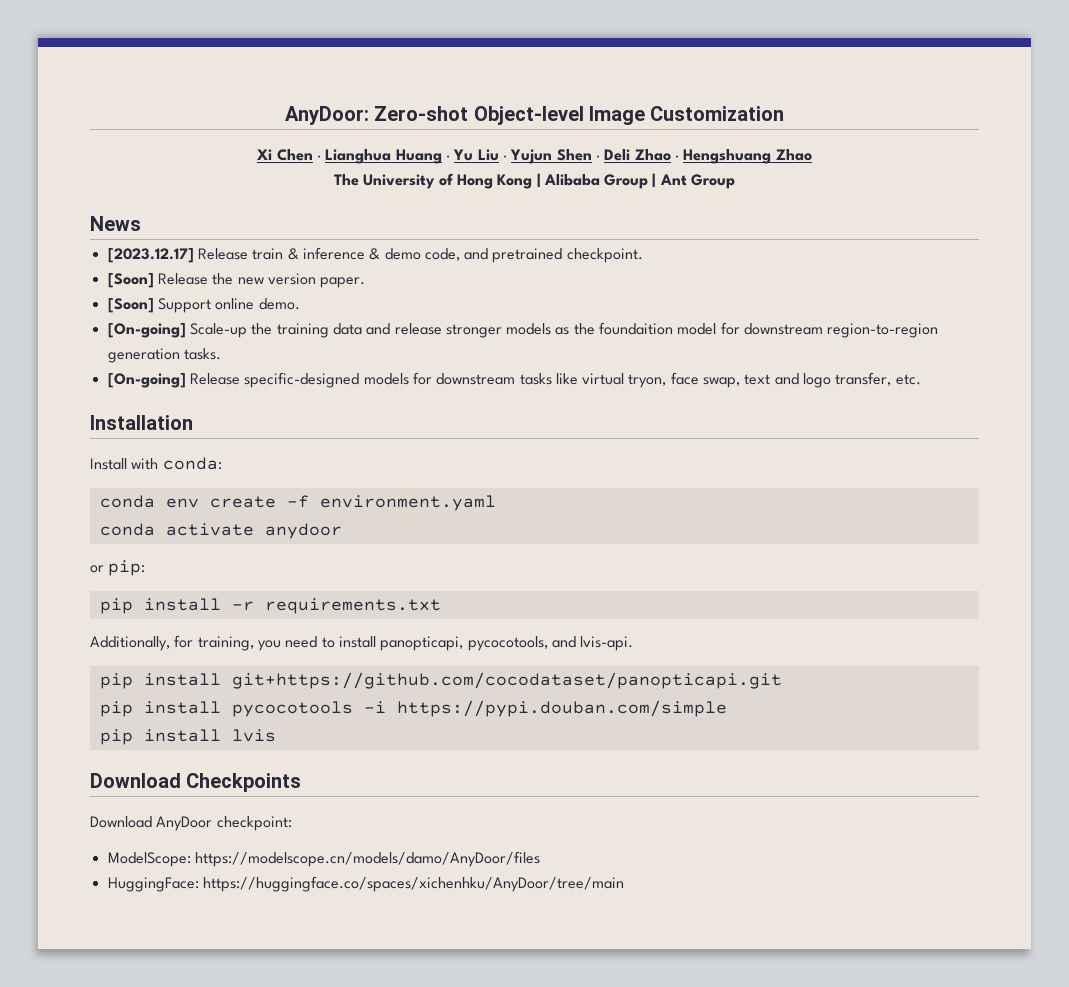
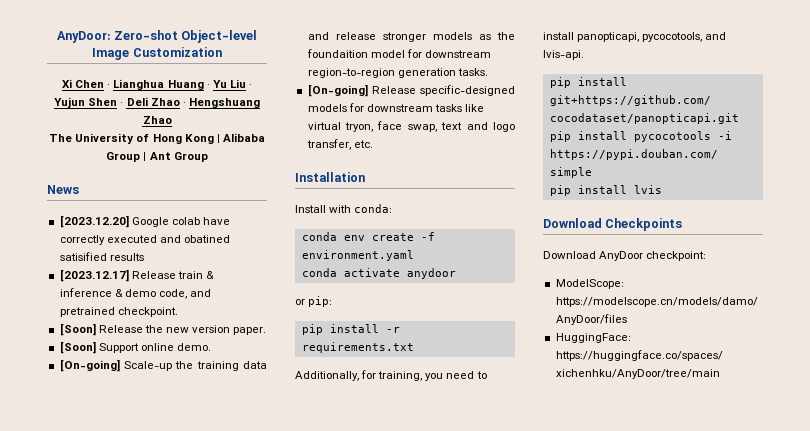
+ [2023.12.20] Google colab have correctly executed and obatined satisified results

